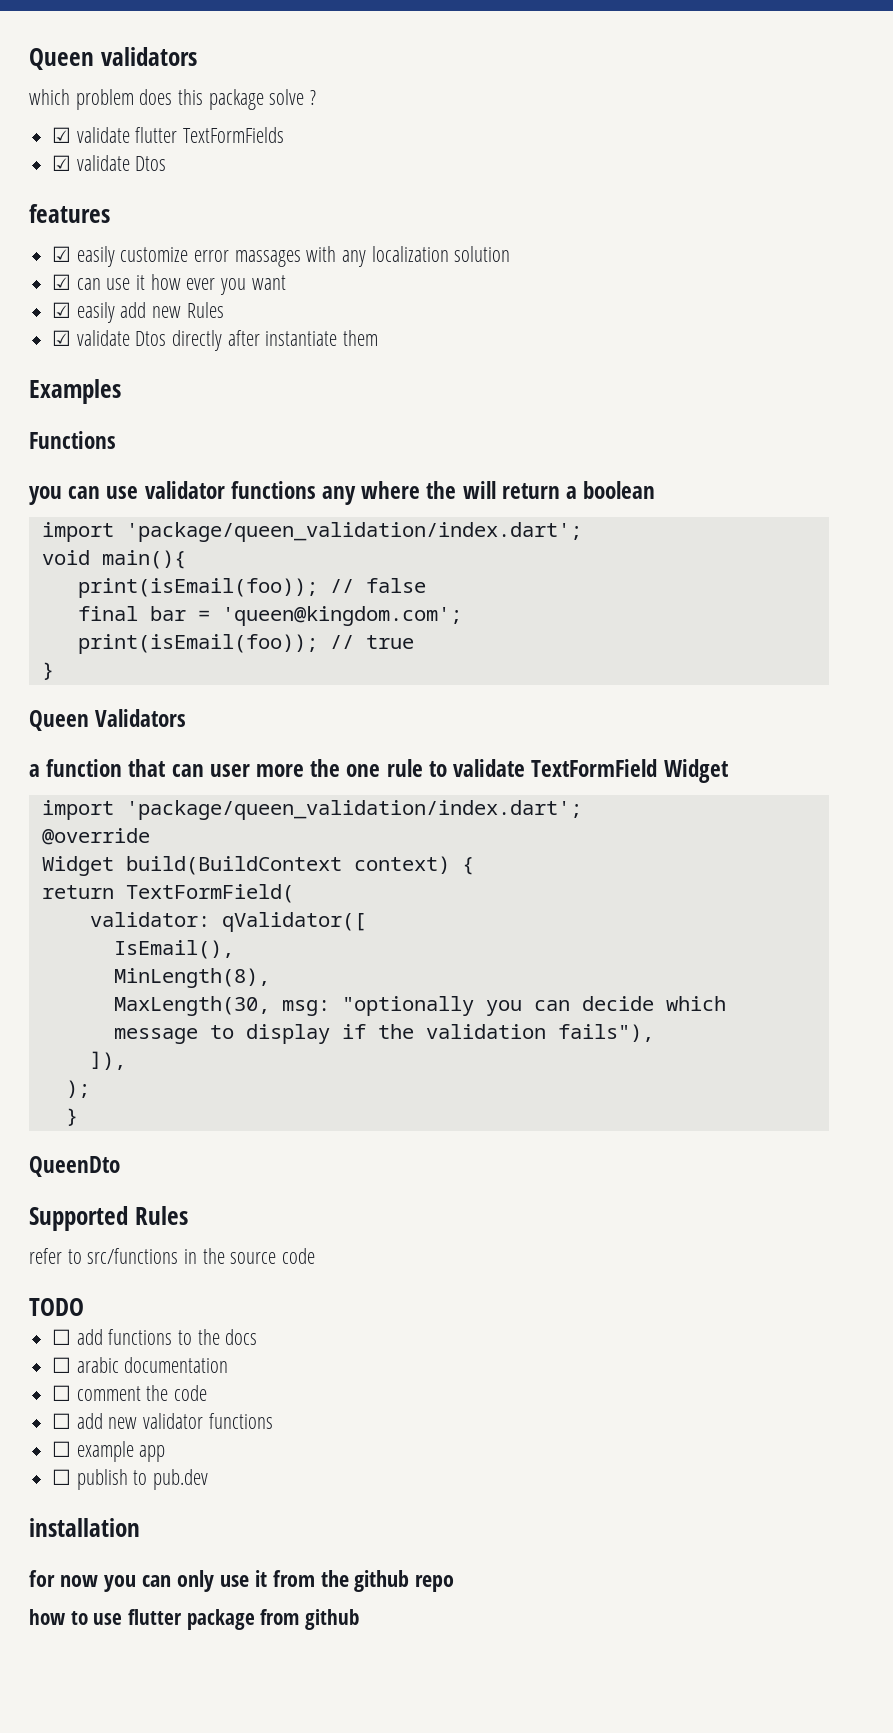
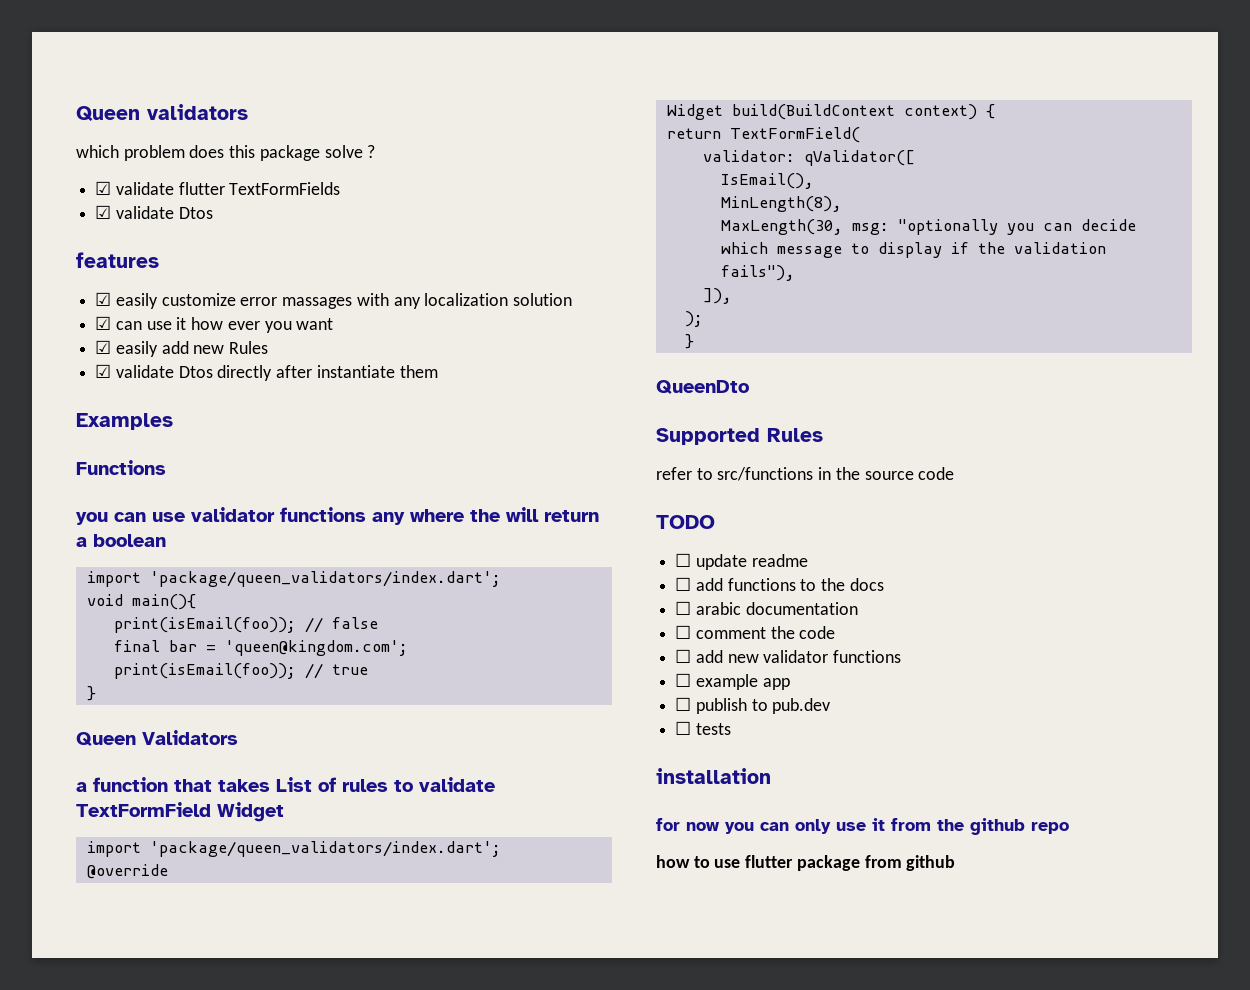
  you can use validator functions any where the will return a boolean
- import 'package/queen_validation/index.dart';
+ import 'package/queen_validators/index.dart';
- a function that can user more the one rule to validate TextFormField Widget
- import 'package/queen_validation/index.dart';
+ a function that takes List of rules to validate TextFormField Widget
+ import 'package/queen_validators/index.dart';
+ ☐ update readme
+ ☐ tests

